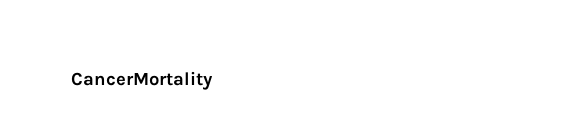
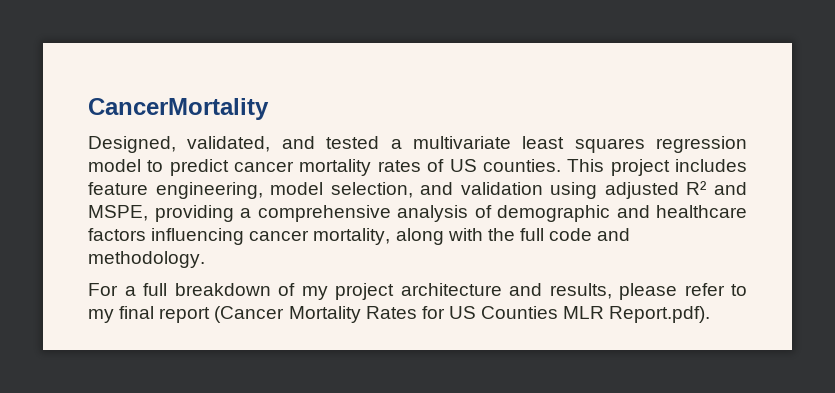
+ Designed, validated, and tested a multivariate least squares regression model to predict cancer mortality rates of US counties. This project includes feature engineering, model selection, and validation using adjusted R² and MSPE, providing a comprehensive analysis of demographic and healthcare factors influencing cancer mortality, along with the full code and methodology.
+ For a full breakdown of my project architecture and results, please refer to my final report (Cancer Mortality Rates for US Counties MLR Report.pdf).

